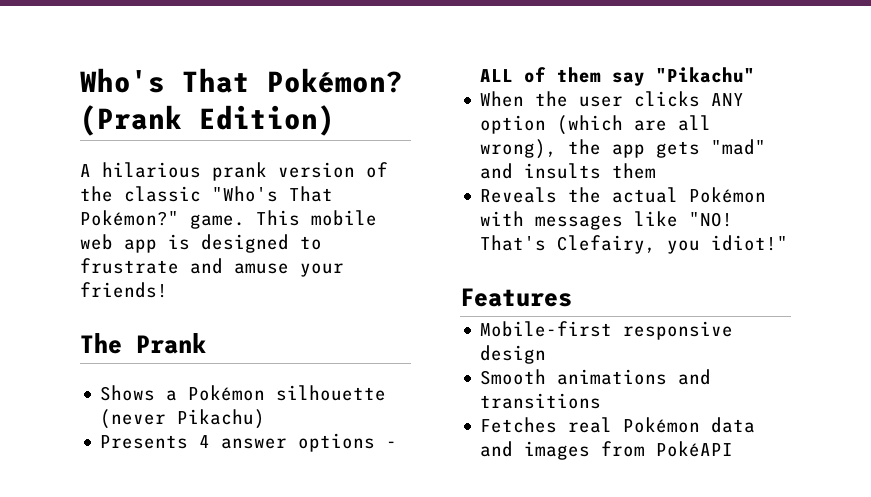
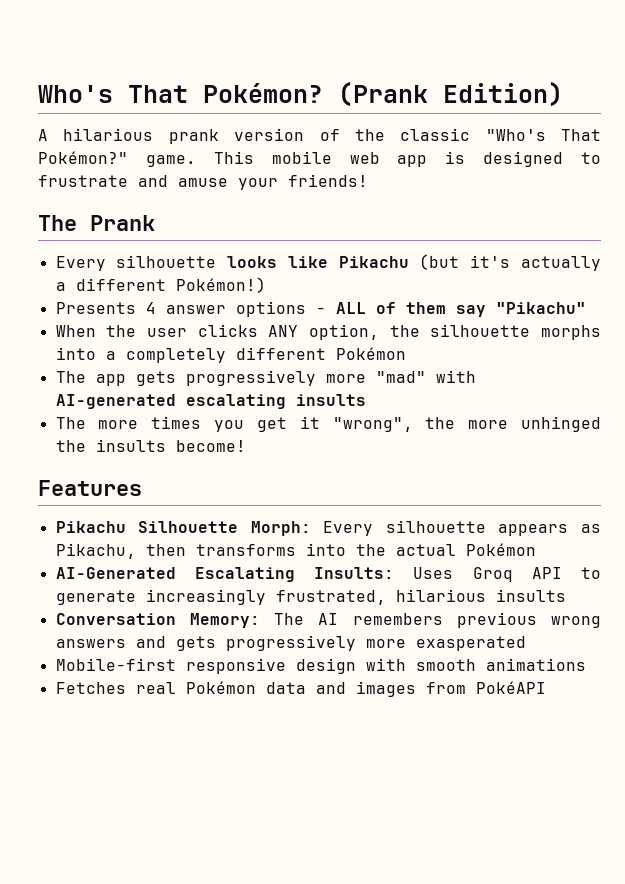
- Shows a Pokémon silhouette (never Pikachu)
+ Every silhouette looks like Pikachu (but it's actually a different Pokémon!)
- When the user clicks ANY option (which are all wrong), the app gets "mad" and insults them
- Reveals the actual Pokémon with messages like "NO! That's Clefairy, you idiot!"
+ When the user clicks ANY option, the silhouette morphs into a completely different Pokémon
+ The app gets progressively more "mad" with AI-generated escalating insults
+ The more times you get it "wrong", the more unhinged the insults become!
  Features
+ Pikachu Silhouette Morph: Every silhouette appears as Pikachu, then transforms into the actual Pokémon
+ AI-Generated Escalating Insults: Uses Groq API to generate increasingly frustrated, hilarious insults
+ Conversation Memory: The AI remembers previous wrong answers and gets progressively more exasperated
- Mobile-first responsive design
- Smooth animations and transitions
+ Mobile-first responsive design with smooth animations

